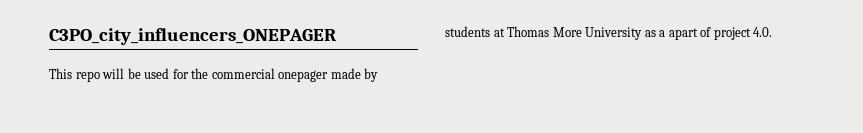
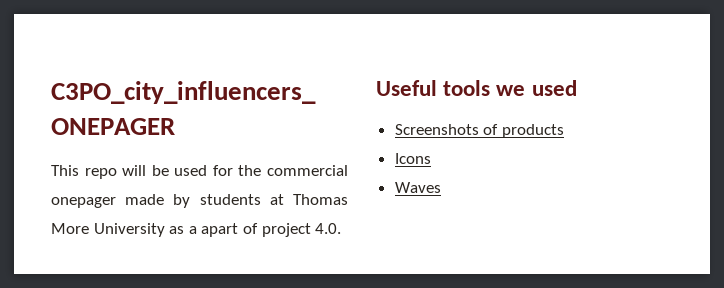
+ Useful tools we used
+ Screenshots of products
+ Icons
+ Waves

